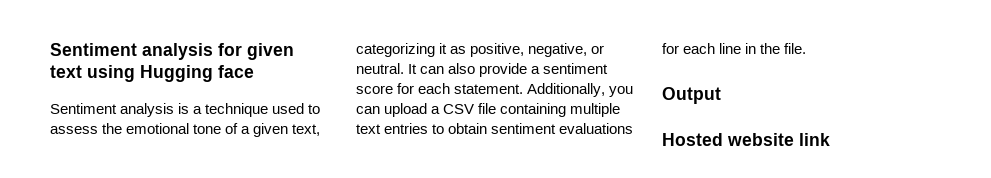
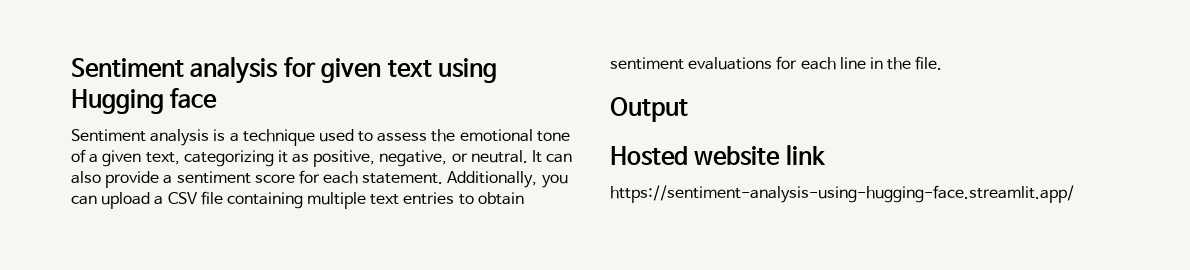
+ https://sentiment-analysis-using-hugging-face.streamlit.app/

